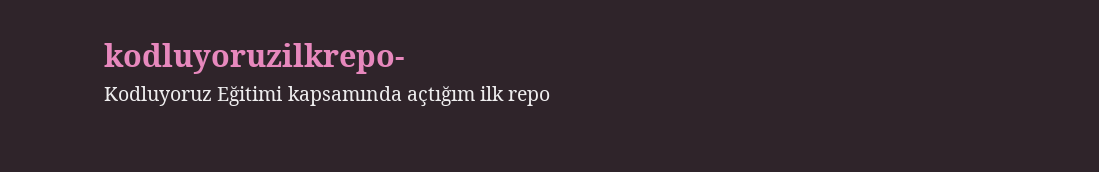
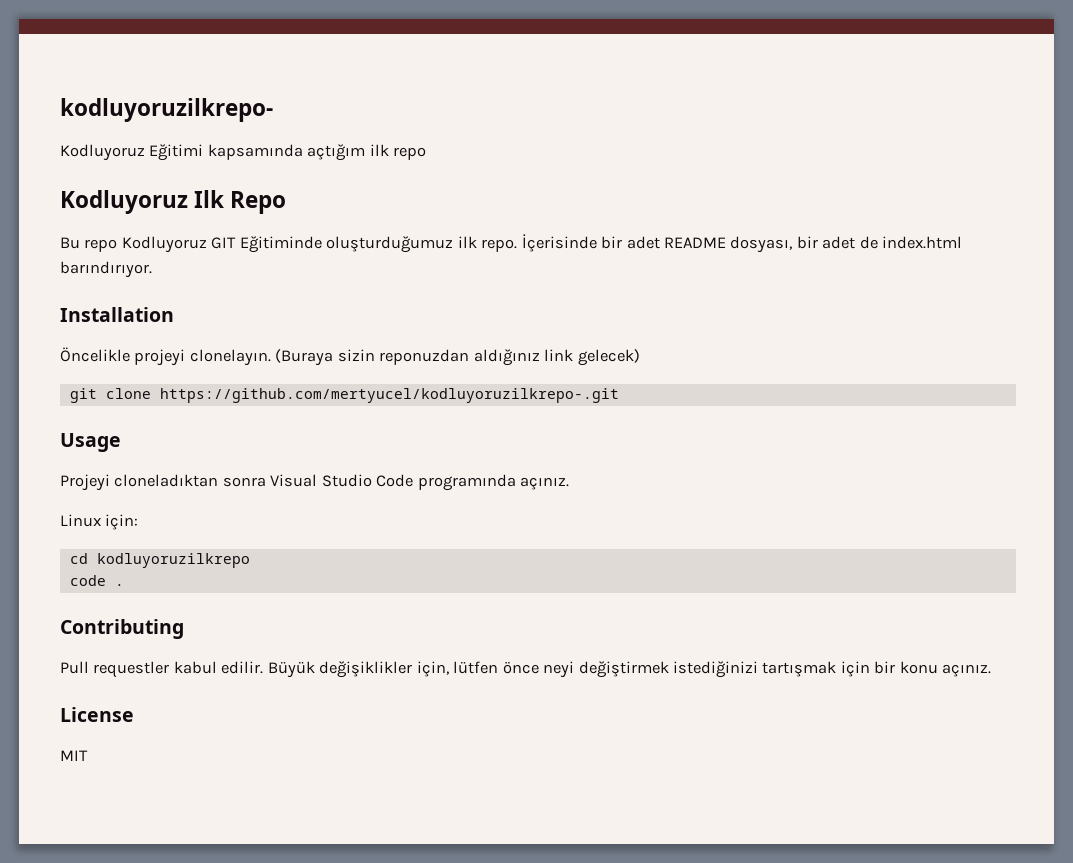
+ Kodluyoruz Ilk Repo
+ Bu repo Kodluyoruz GIT Eğitiminde oluşturduğumuz ilk repo. İçerisinde bir adet README dosyası, bir adet de index.html barındırıyor.
+ Installation
+ Öncelikle projeyi clonelayın. (Buraya sizin reponuzdan aldığınız link gelecek)
+ git clone https://github.com/mertyucel/kodluyoruzilkrepo-.git
+ Usage
+ Projeyi cloneladıktan sonra Visual Studio Code programında açınız.
+ Linux için:
+ cd kodluyoruzilkrepo
+ code .
+ Contributing
+ Pull requestler kabul edilir. Büyük değişiklikler için, lütfen önce neyi değiştirmek istediğinizi tartışmak için bir konu açınız.
+ License
+ MIT

